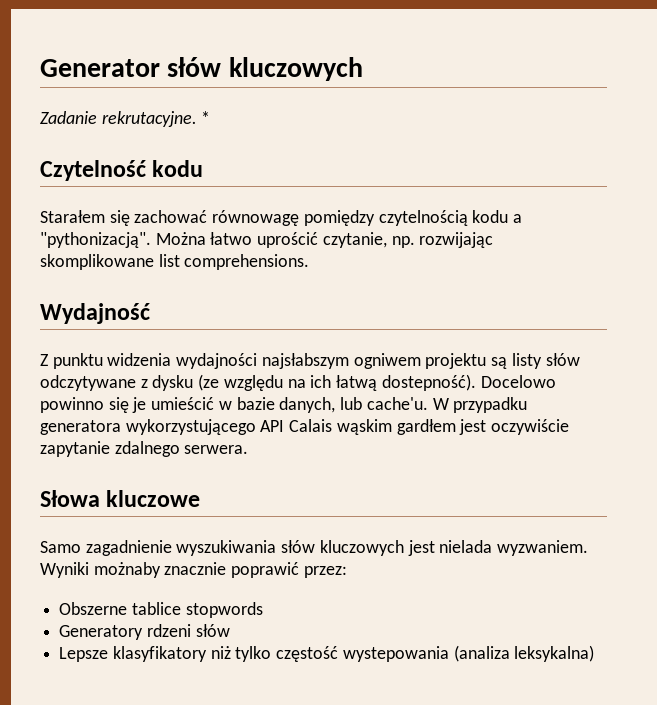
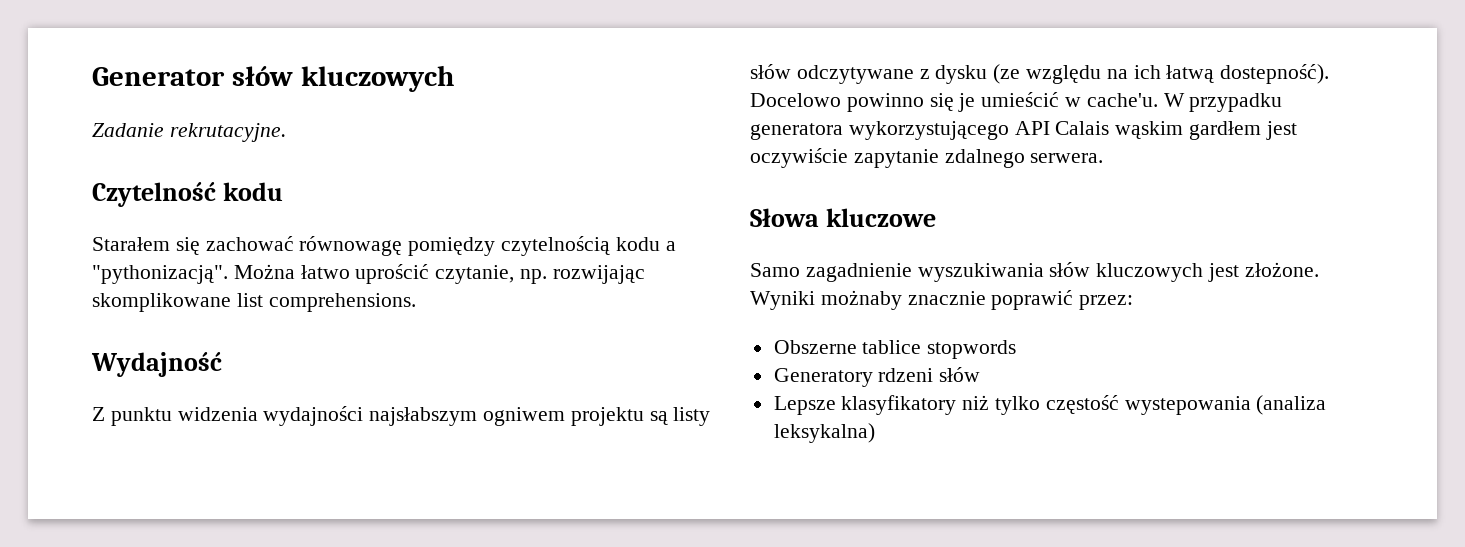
- *
- Docelowo powinno się je umieścić w bazie danych, lub cache'u.
+ Docelowo powinno się je umieścić w cache'u.
- Samo zagadnienie wyszukiwania słów kluczowych jest nielada wyzwaniem.
+ Samo zagadnienie wyszukiwania słów kluczowych jest złożone.

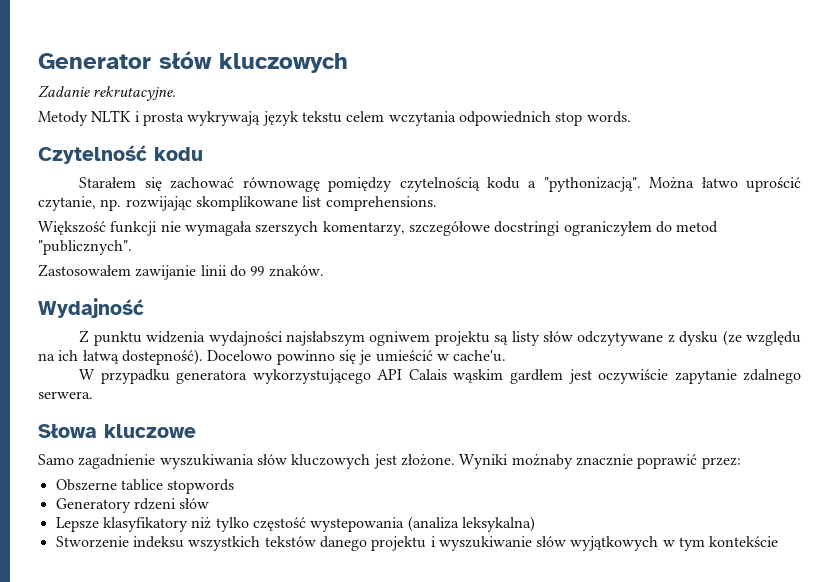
+ Metody NLTK i prosta wykrywają język tekstu celem wczytania odpowiednich stop words.
+ Większość funkcji nie wymagała szerszych komentarzy, szczegółowe docstringi ograniczyłem do metod "publicznych".
+ Zastosowałem zawijanie linii do 99 znaków.
- Docelowo powinno się je umieścić w cache'u. W przypadku generatora wykorzystującego API Calais wąskim gardłem jest oczywiście zapytanie zdalnego serwera.
+ Docelowo powinno się je umieścić w cache'u.
+ W przypadku generatora wykorzystującego API Calais wąskim gardłem jest oczywiście zapytanie zdalnego serwera.
+ Stworzenie indeksu wszystkich tekstów danego projektu i wyszukiwanie słów wyjątkowych w tym kontekście

